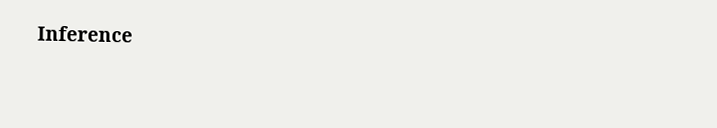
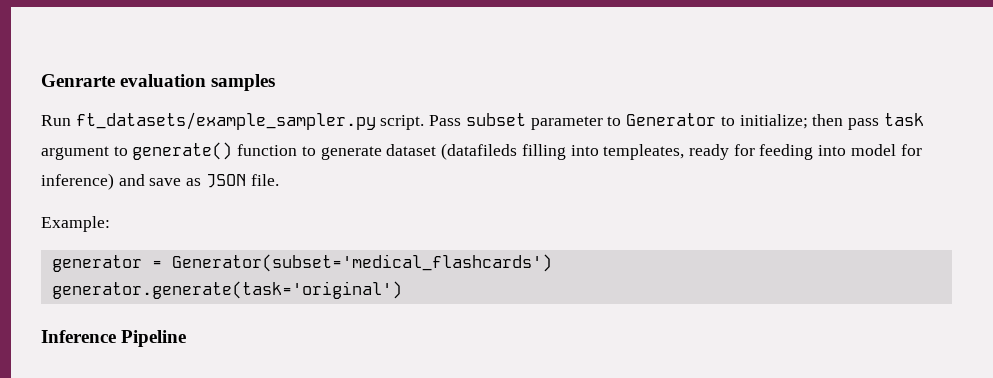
- Inference
+ Genrarte evaluation samples
+ Run ft_datasets/example_sampler.py script. Pass subset parameter to Generator to initialize; then pass task argument to generate() function to generate dataset (datafileds filling into templeates, ready for feeding into model for inference) and save as JSON file.
+ Example:
+ generator = Generator(subset='medical_flashcards')
+ generator.generate(task='original')
+ Inference Pipeline

